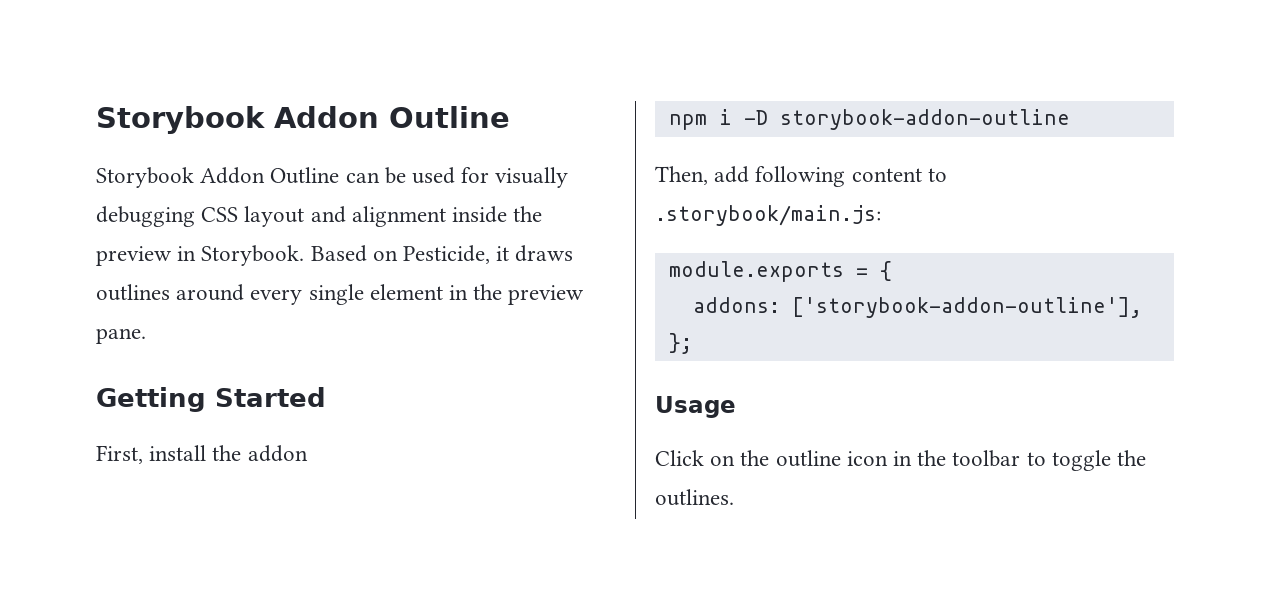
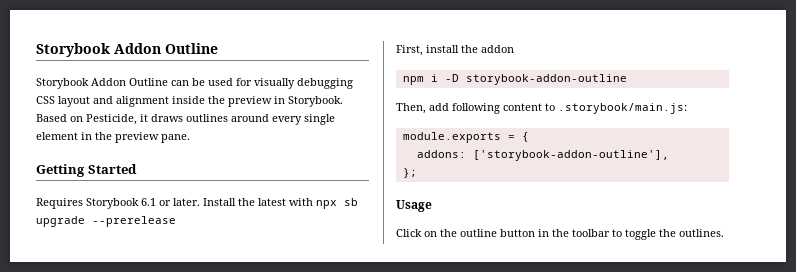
+ Requires Storybook 6.1 or later. Install the latest with npx sb upgrade --prerelease
- Click on the outline icon in the toolbar to toggle the outlines.
+ Click on the outline button in the toolbar to toggle the outlines.

